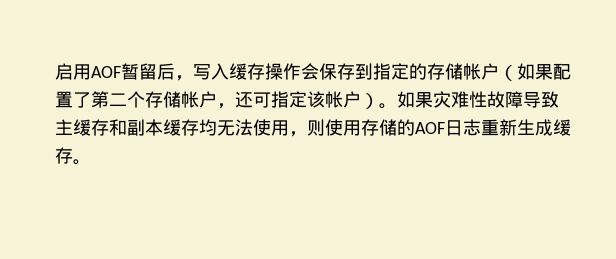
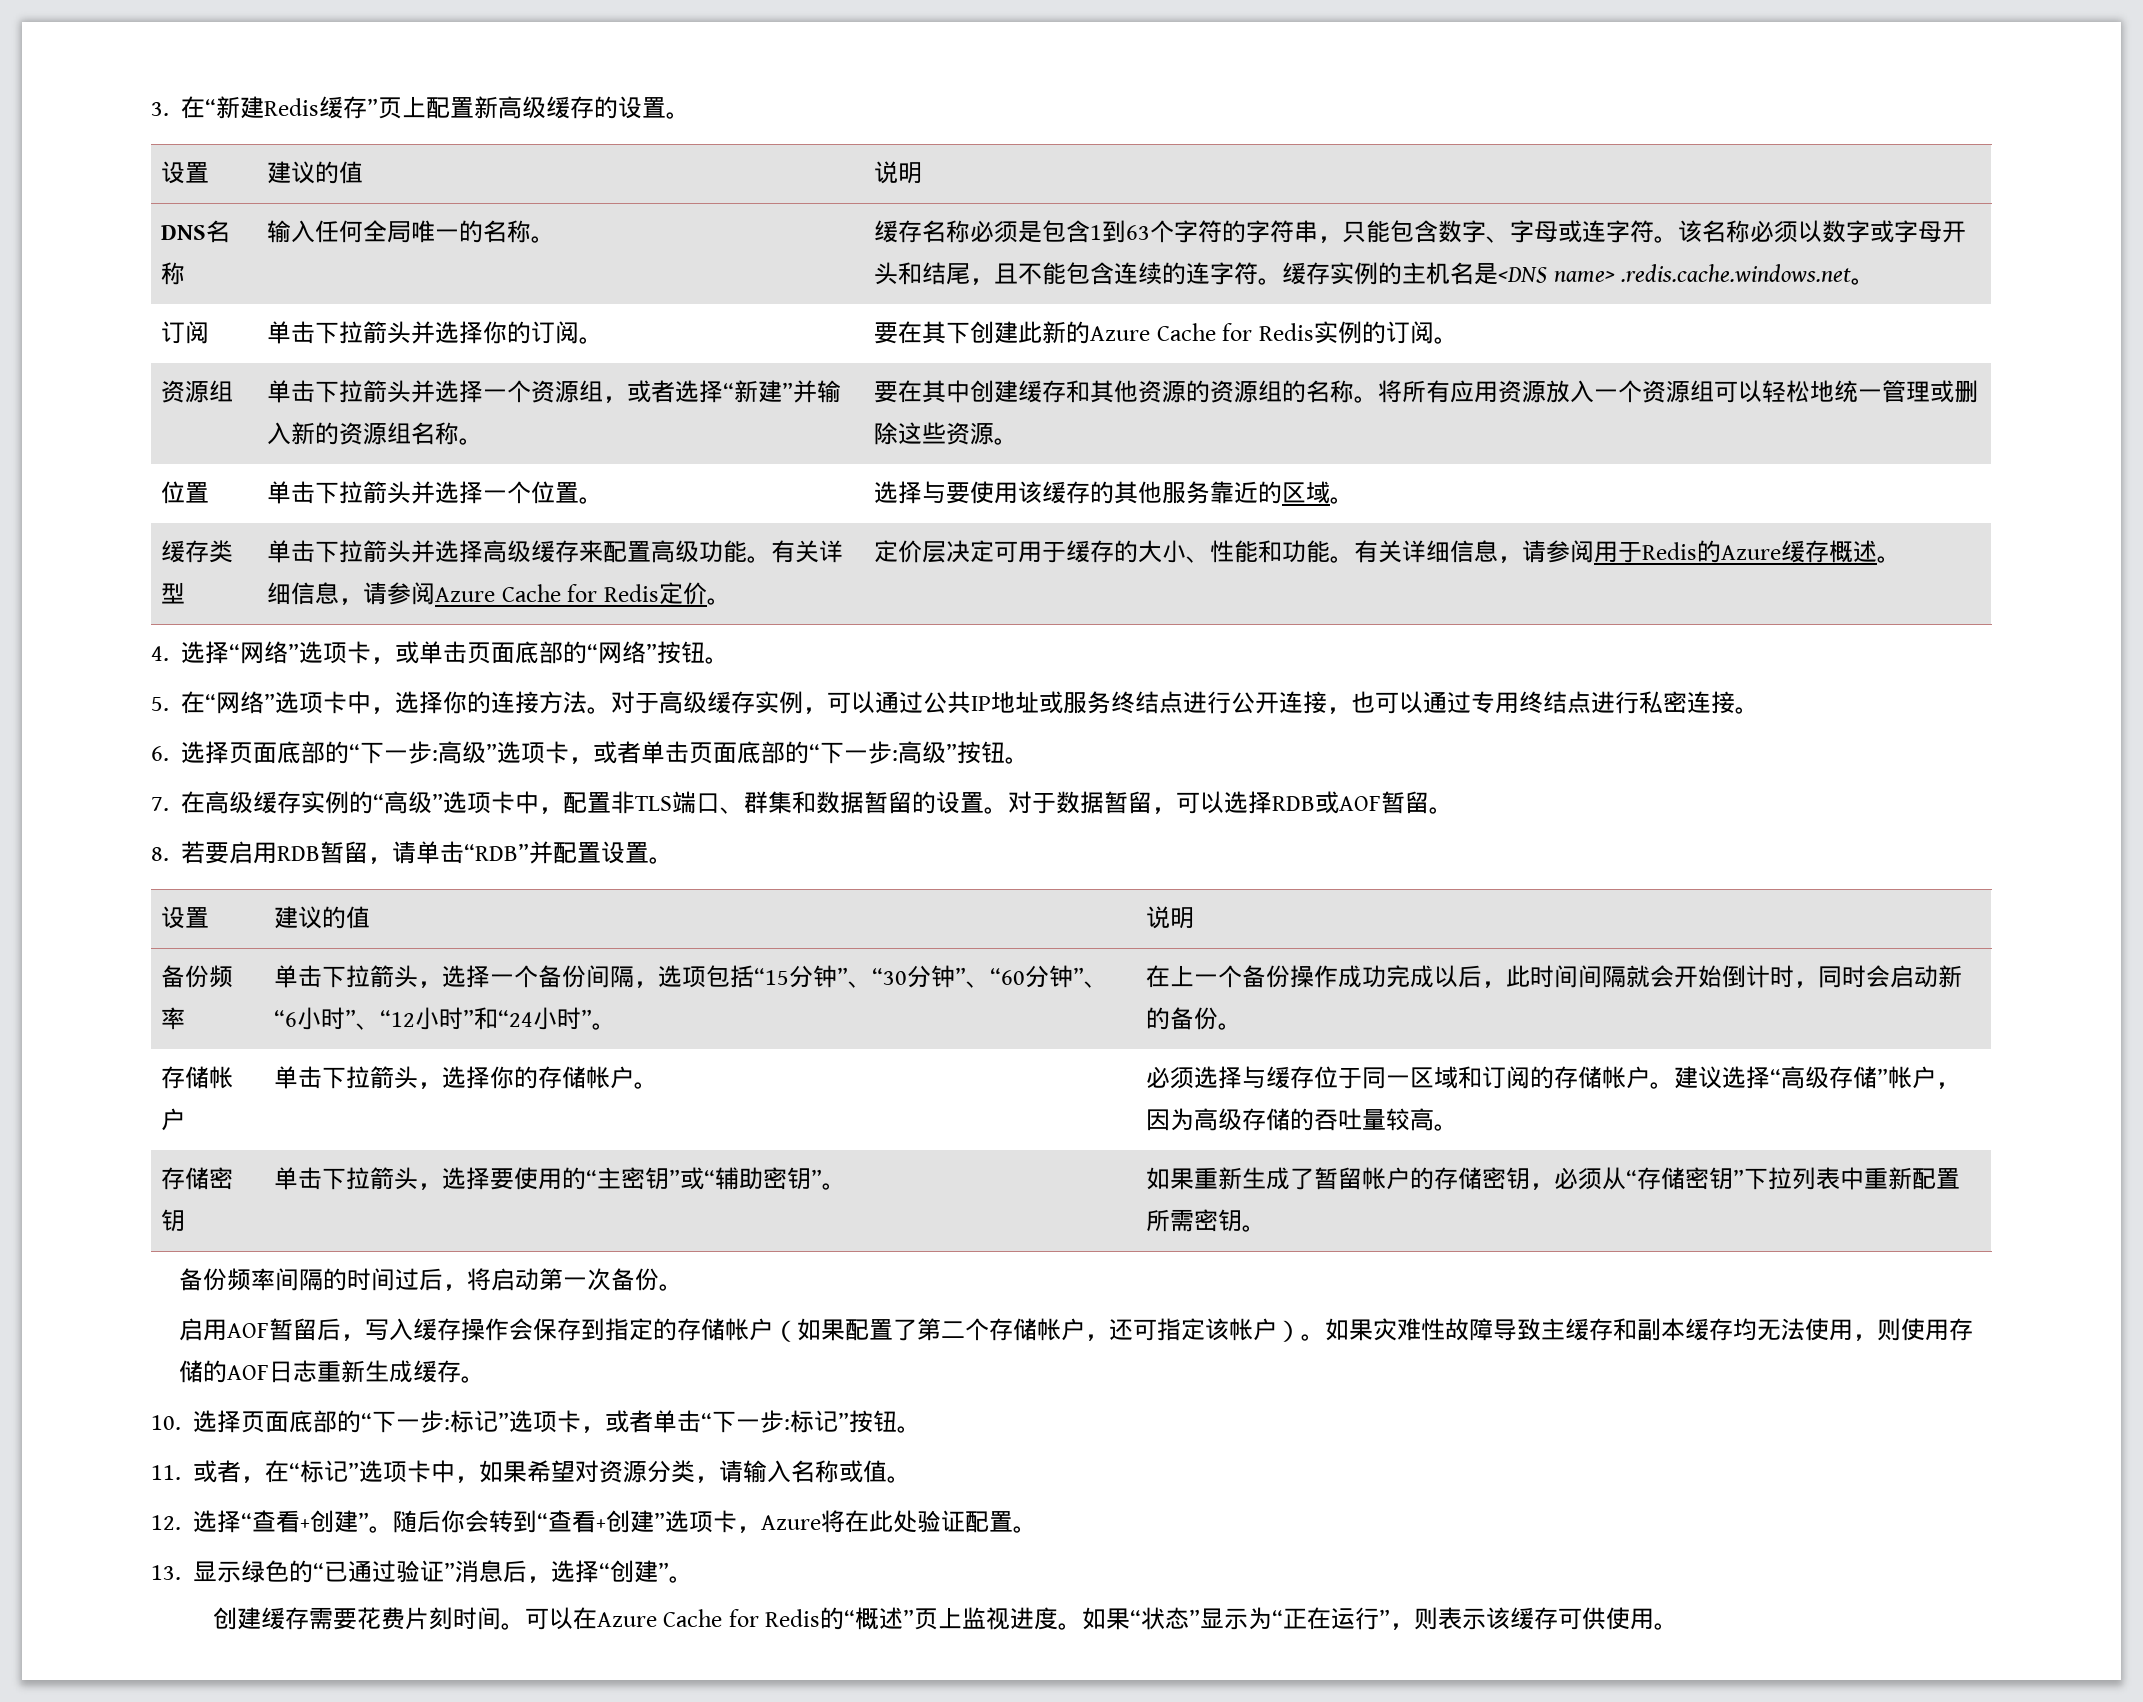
+ 3.在“新建Redis缓存”页上配置新高级缓存的设置。
+ 设置 | 建议的值 | 说明
+ DNS名称 | 输入任何全局唯一的名称。 | 缓存名称必须是包含1到63个字符的字符串，只能包含数字、字母或连字符。该名称必须以数字或字母开头和结尾，且不能包含连续的连字符。缓存实例的主机名是<DNS name> .redis.cache.windows.net。
+ 订阅 | 单击下拉箭头并选择你的订阅。 | 要在其下创建此新的Azure Cache for Redis实例的订阅。
+ 资源组 | 单击下拉箭头并选择一个资源组，或者选择“新建”并输入新的资源组名称。 | 要在其中创建缓存和其他资源的资源组的名称。将所有应用资源放入一个资源组可以轻松地统一管理或删除这些资源。
+ 位置 | 单击下拉箭头并选择一个位置。 | 选择与要使用该缓存的其他服务靠近的区域。
+ 缓存类型 | 单击下拉箭头并选择高级缓存来配置高级功能。有关详细信息，请参阅Azure Cache for Redis定价。 | 定价层决定可用于缓存的大小、性能和功能。有关详细信息，请参阅用于Redis的Azure缓存概述。
+ 4.选择“网络”选项卡，或单击页面底部的“网络”按钮。
+ 5.在“网络”选项卡中，选择你的连接方法。对于高级缓存实例，可以通过公共IP地址或服务终结点进行公开连接，也可以通过专用终结点进行私密连接。
+ 6.选择页面底部的“下一步:高级”选项卡，或者单击页面底部的“下一步:高级”按钮。
+ 7.在高级缓存实例的“高级”选项卡中，配置非TLS端口、群集和数据暂留的设置。对于数据暂留，可以选择RDB或AOF暂留。
+ 8.若要启用RDB暂留，请单击“RDB”并配置设置。
+ 设置 | 建议的值 | 说明
+ 备份频率 | 单击下拉箭头，选择一个备份间隔，选项包括“15分钟”、“30分钟”、“60分钟”、“6小时”、“12小时”和“24小时”。 | 在上一个备份操作成功完成以后，此时间间隔就会开始倒计时，同时会启动新的备份。
+ 存储帐户 | 单击下拉箭头，选择你的存储帐户。 | 必须选择与缓存位于同一区域和订阅的存储帐户。建议选择“高级存储”帐户，因为高级存储的吞吐量较高。
+ 存储密钥 | 单击下拉箭头，选择要使用的“主密钥”或“辅助密钥”。 | 如果重新生成了暂留帐户的存储密钥，必须从“存储密钥”下拉列表中重新配置所需密钥。
+ 备份频率间隔的时间过后，将启动第一次备份。
+ 10.选择页面底部的“下一步:标记”选项卡，或者单击“下一步:标记”按钮。
+ 11.或者，在“标记”选项卡中，如果希望对资源分类，请输入名称或值。
+ 12.选择“查看+创建”。随后你会转到“查看+创建”选项卡，Azure将在此处验证配置。
+ 13.显示绿色的“已通过验证”消息后，选择“创建”。
+ 创建缓存需要花费片刻时间。可以在Azure Cache for Redis的“概述”页上监视进度。如果“状态”显示为“正在运行”，则表示该缓存可供使用。

